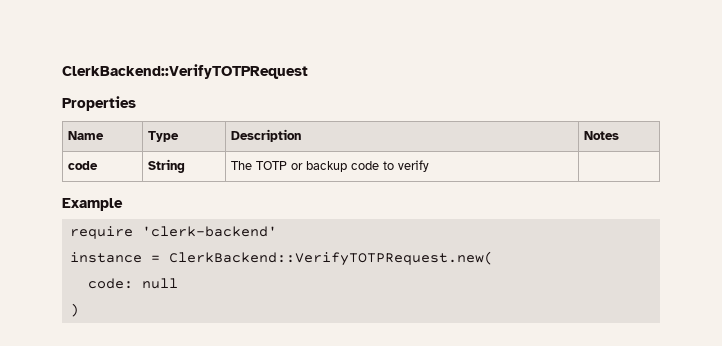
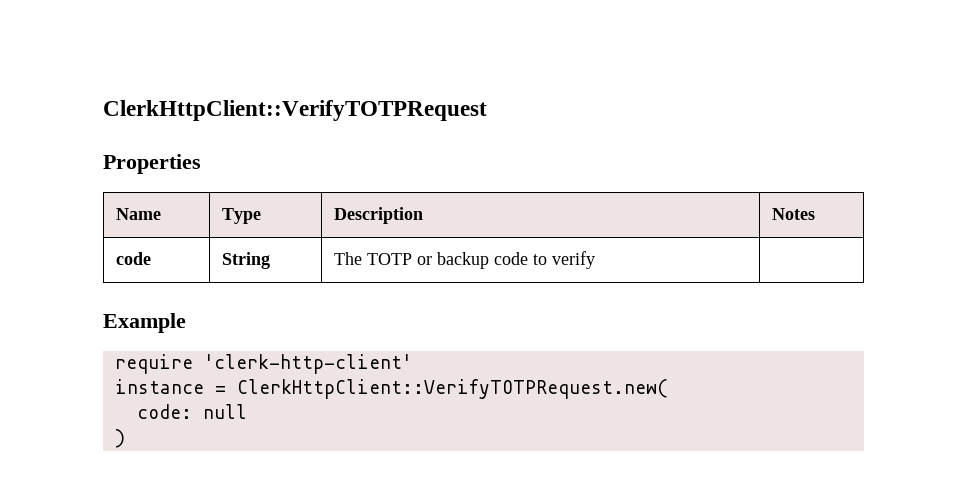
- ClerkBackend::VerifyTOTPRequest
+ ClerkHttpClient::VerifyTOTPRequest
- require 'clerk-backend'
+ require 'clerk-http-client'
- instance = ClerkBackend::VerifyTOTPRequest.new(
+ instance = ClerkHttpClient::VerifyTOTPRequest.new(

